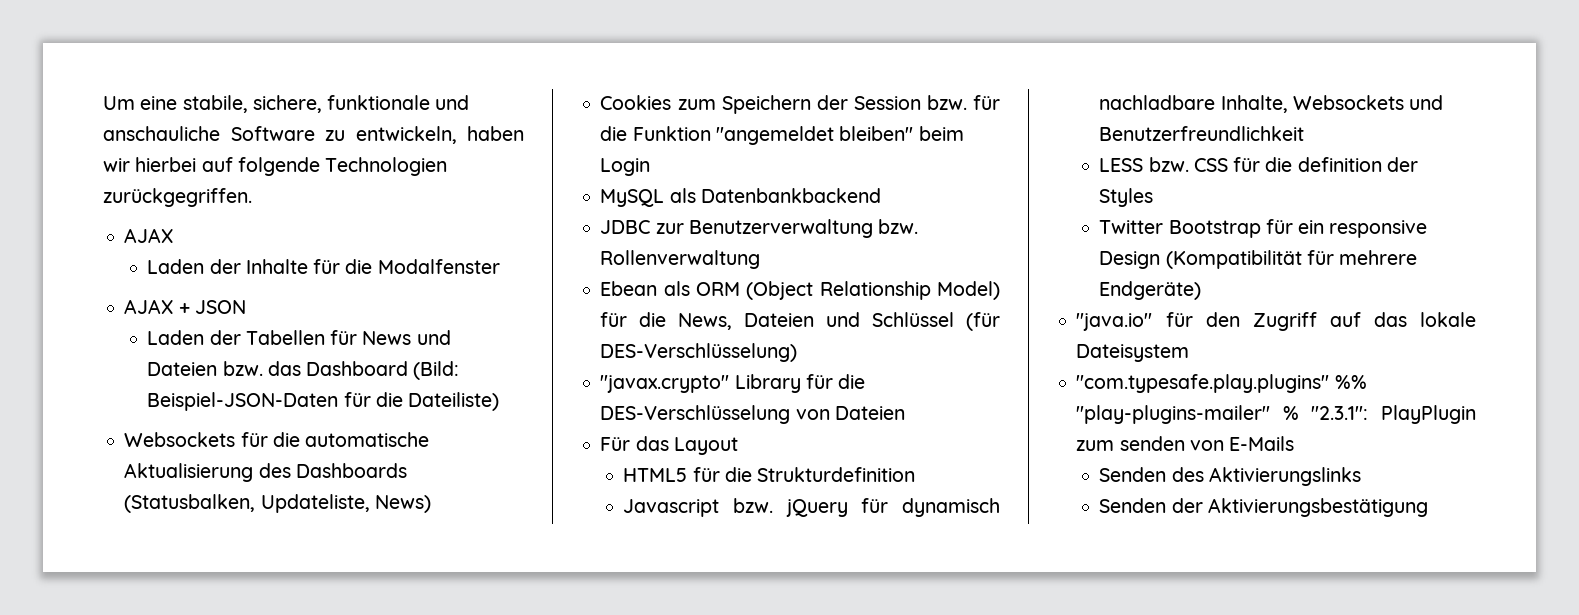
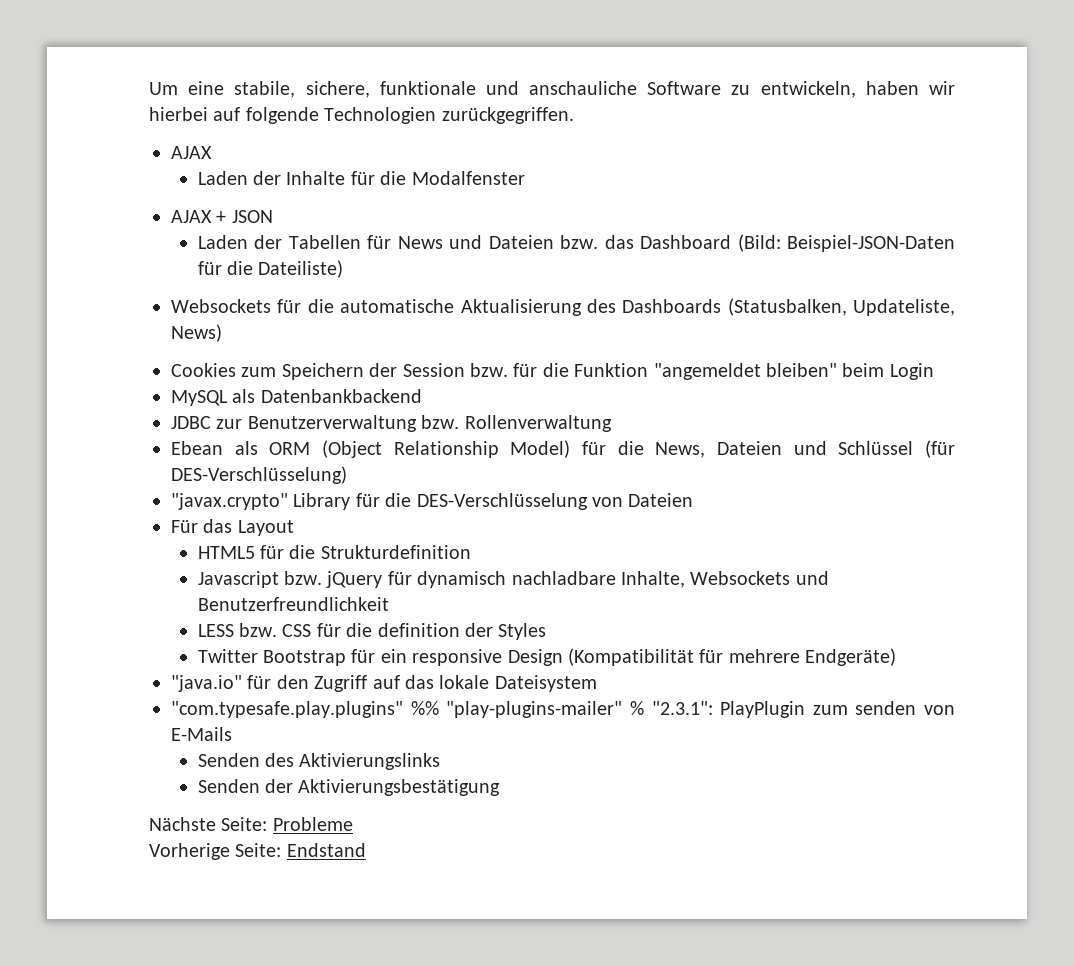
+ Nächste Seite: Probleme
+ Vorherige Seite: Endstand

